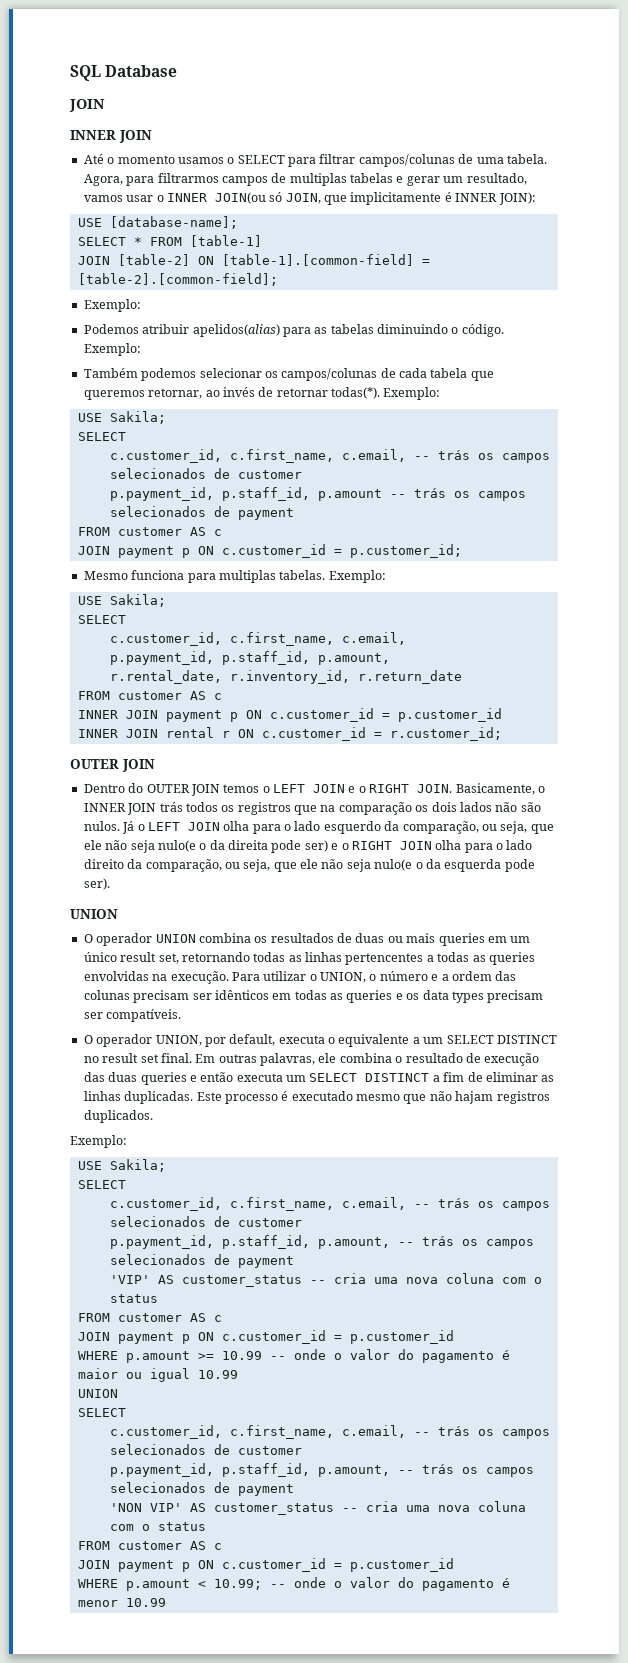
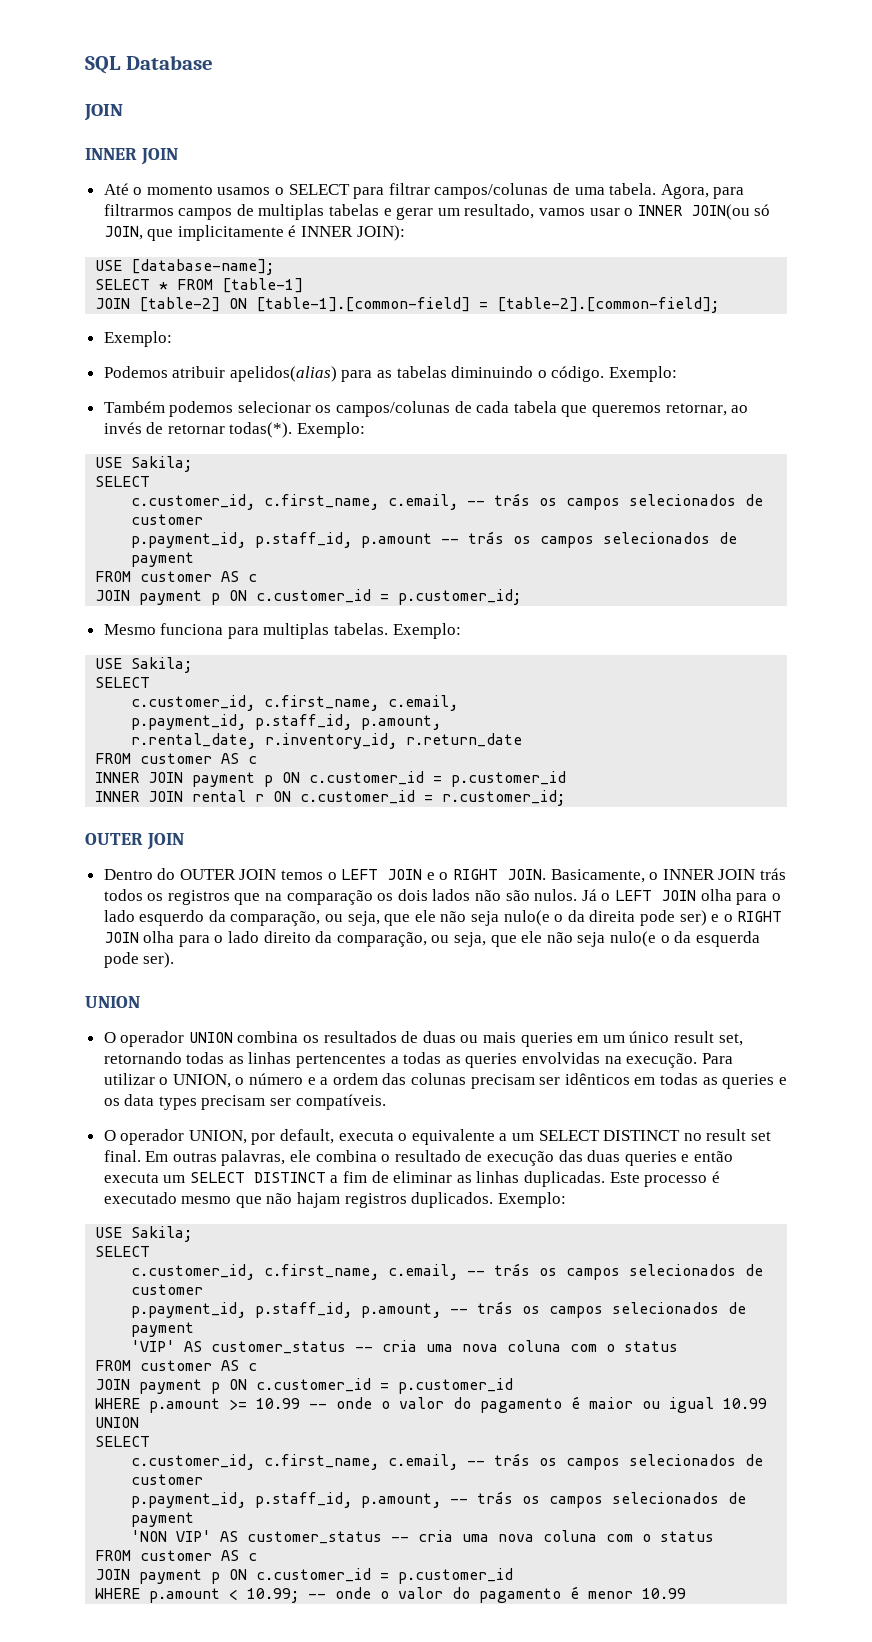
- Este processo é executado mesmo que não hajam registros duplicados.
- Exemplo:
+ Este processo é executado mesmo que não hajam registros duplicados. Exemplo:

